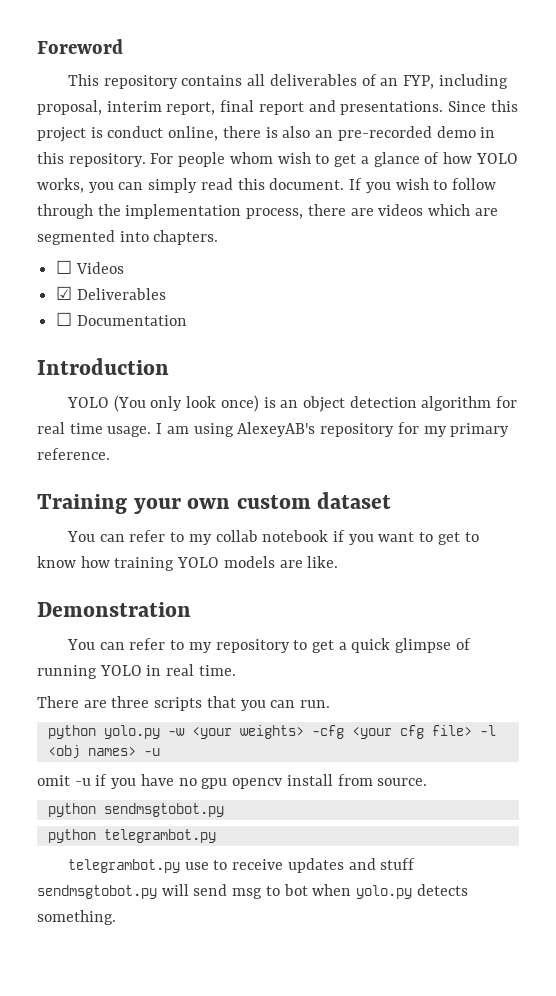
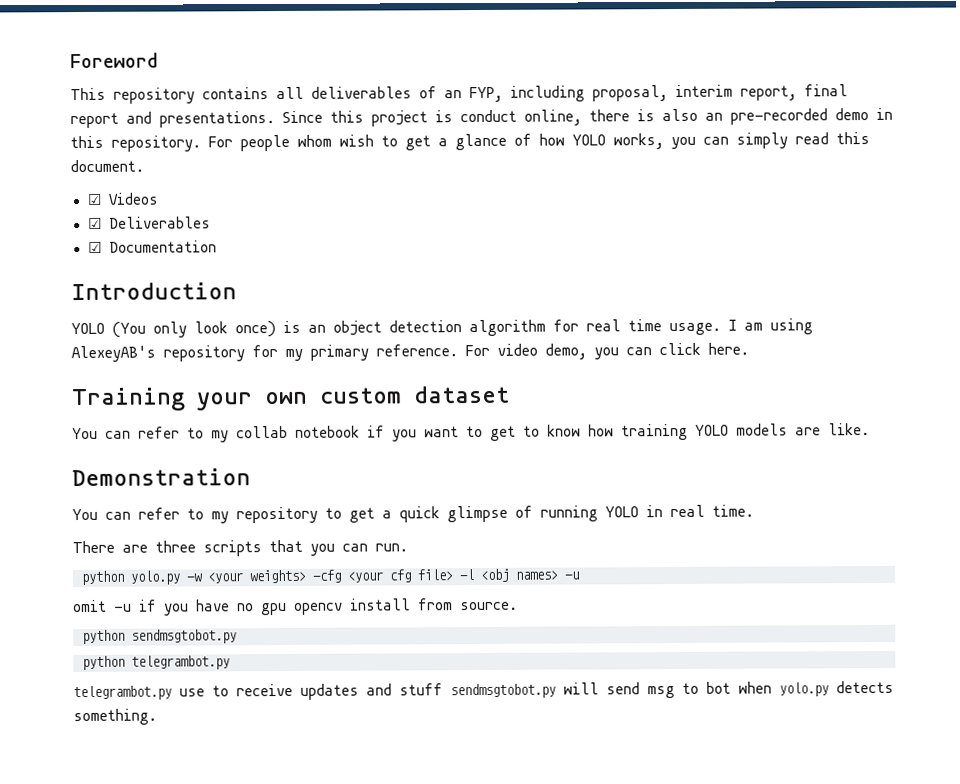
- For people whom wish to get a glance of how YOLO works, you can simply read this document. If you wish to follow through the implementation process, there are videos which are segmented into chapters.
- ☐ Videos
+ For people whom wish to get a glance of how YOLO works, you can simply read this document.
+ ☑ Videos
- ☐ Documentation
+ ☑ Documentation
+ For video demo, you can click here.

